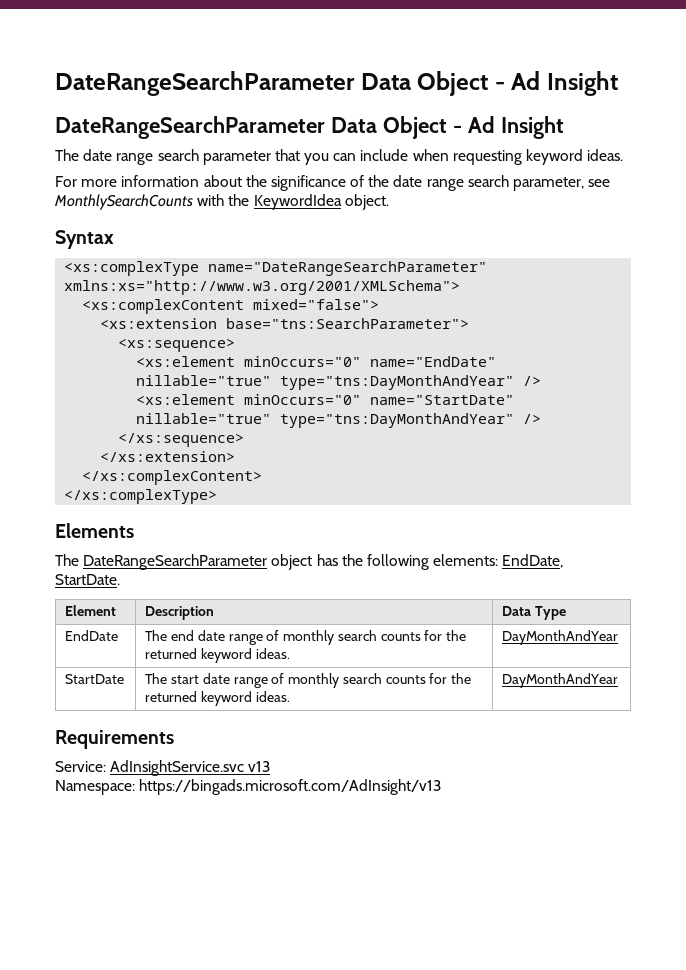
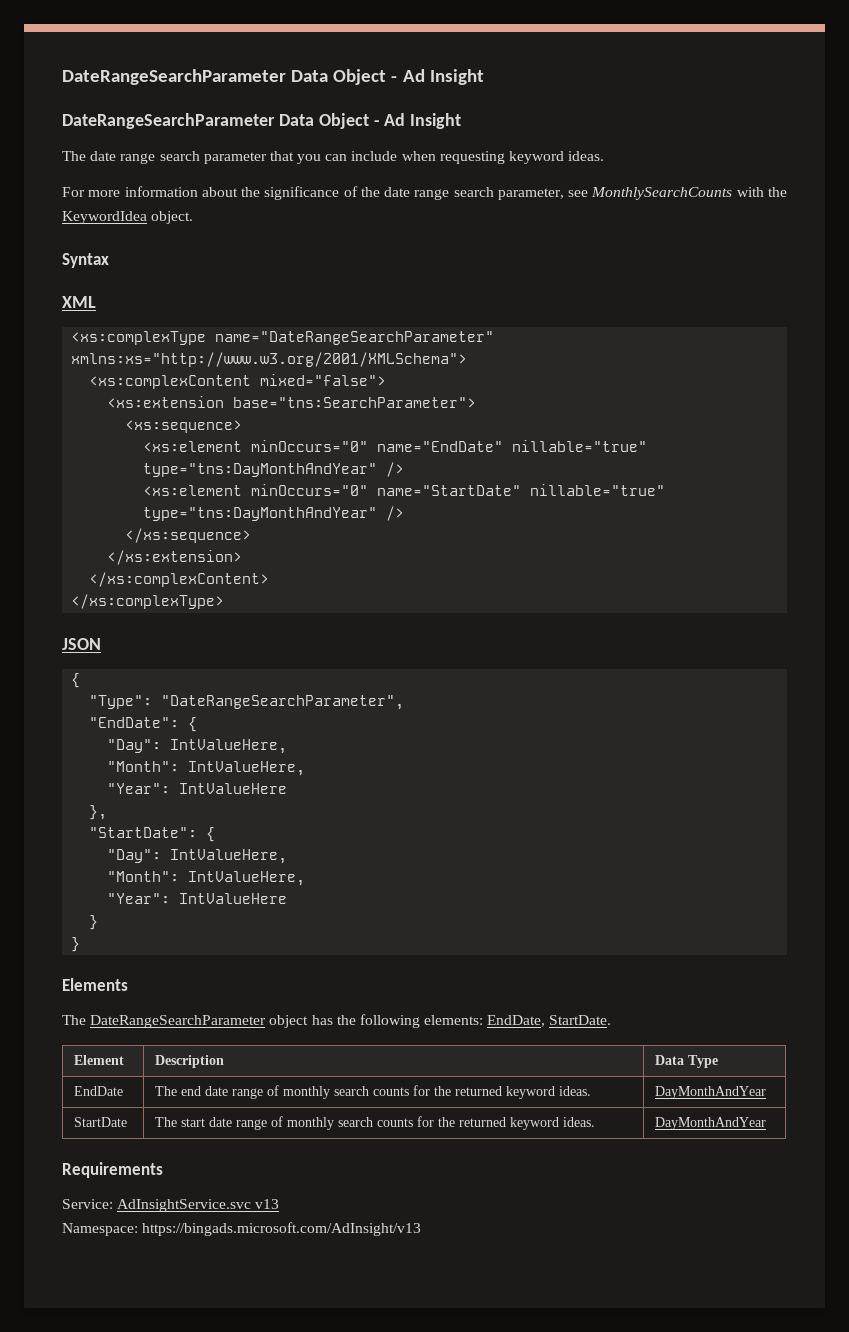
+ XML
+ JSON
+ {
+ "Type": "DateRangeSearchParameter",
+ "EndDate": {
+ "Day": IntValueHere,
+ "Month": IntValueHere,
+ "Year": IntValueHere
+ },
+ "StartDate": {
+ "Day": IntValueHere,
+ "Month": IntValueHere,
+ "Year": IntValueHere
+ }
+ }

